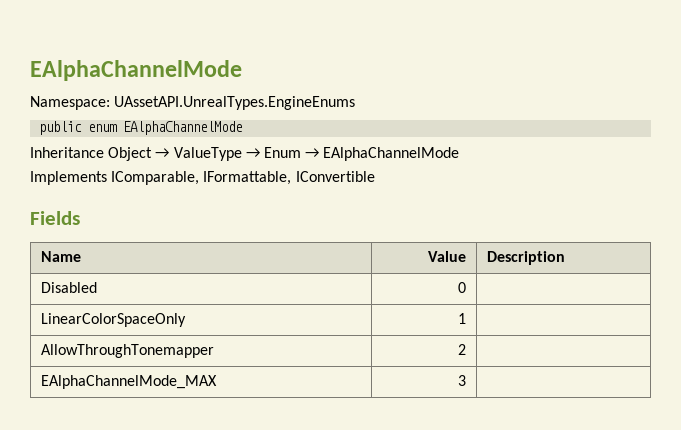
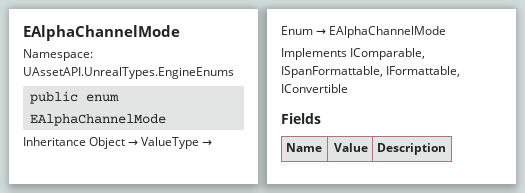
- Implements IComparable, IFormattable, IConvertible
+ Implements IComparable, ISpanFormattable, IFormattable, IConvertible
- Disabled | 0 |
- LinearColorSpaceOnly | 1 |
- AllowThroughTonemapper | 2 |
- EAlphaChannelMode_MAX | 3 |

